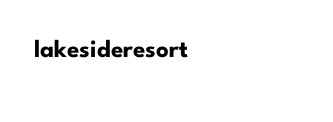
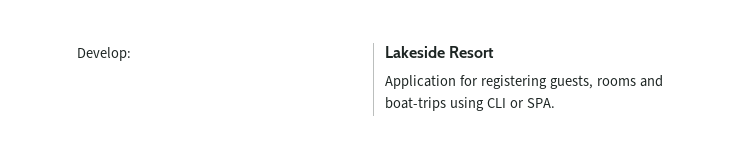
- lakesideresort
+ Develop:
+ Lakeside Resort
+ Application for registering guests, rooms and boat-trips using CLI or SPA.

